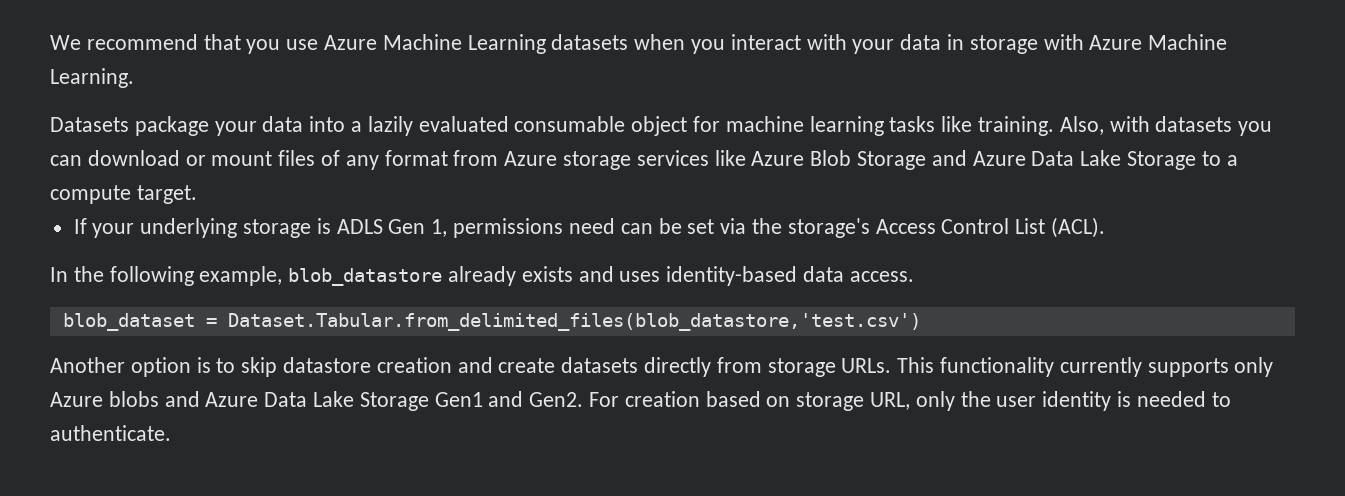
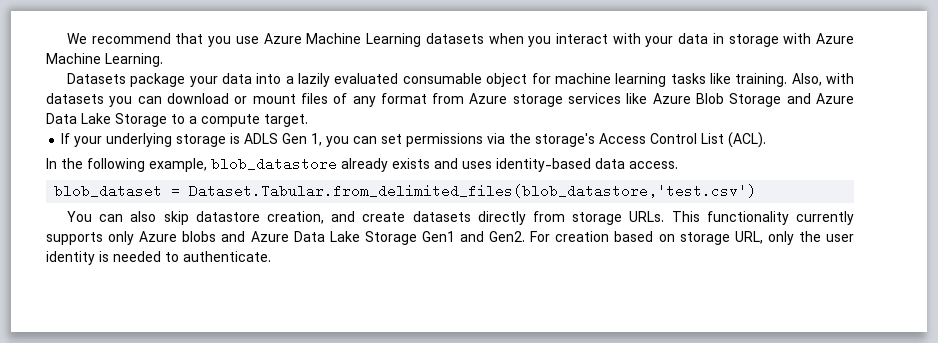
- If your underlying storage is ADLS Gen 1, permissions need can be set via the storage's Access Control List (ACL).
+ If your underlying storage is ADLS Gen 1, you can set permissions via the storage's Access Control List (ACL).
- Another option is to skip datastore creation and create datasets directly from storage URLs.
+ You can also skip datastore creation, and create datasets directly from storage URLs.

